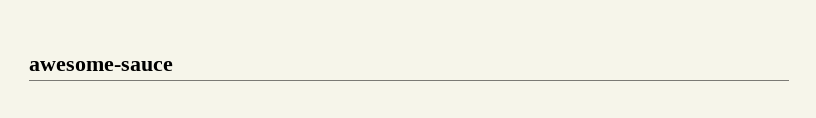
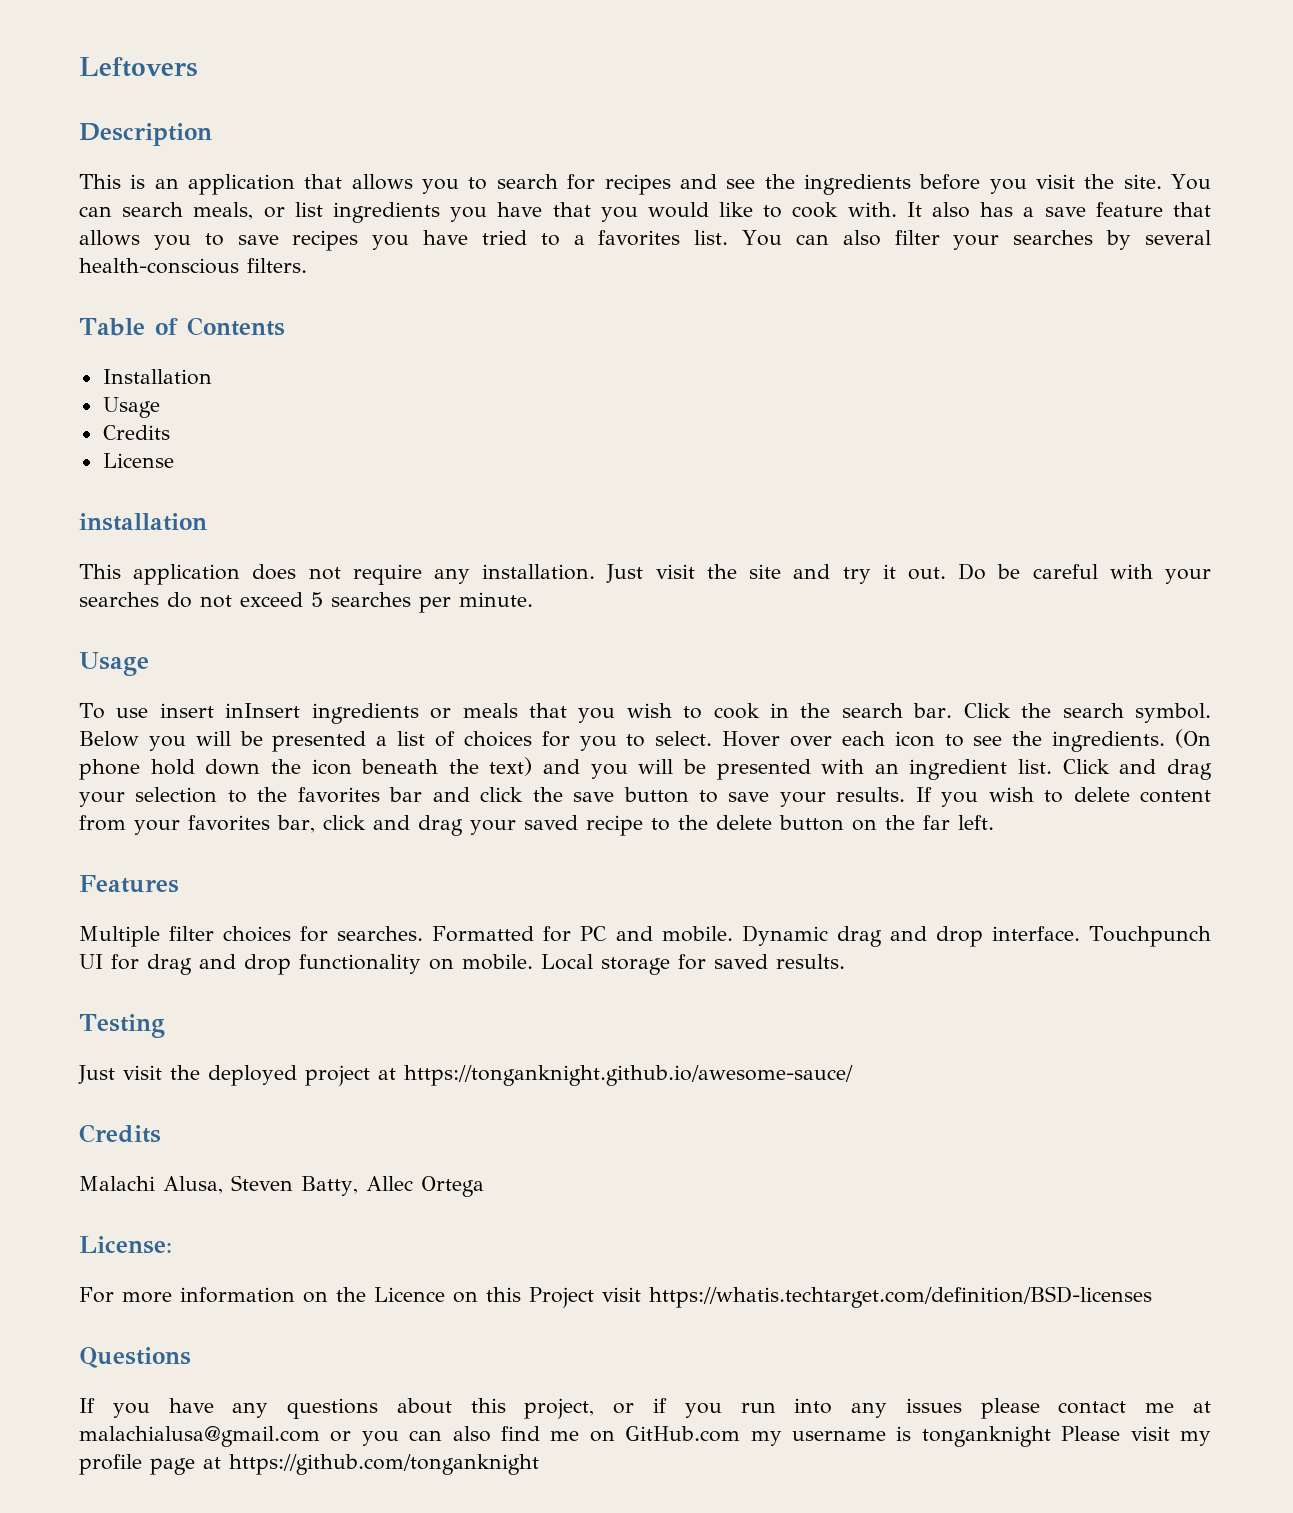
- awesome-sauce
+ Leftovers
+ Description
+ This is an application that allows you to search for recipes and see the ingredients before you visit the site. You can search meals, or list ingredients you have that you would like to cook with. It also has a save feature that allows you to save recipes you have tried to a favorites list. You can also filter your searches by several health-conscious filters.
+ Table of Contents
+ Installation
+ Usage
+ Credits
+ License
+ installation
+ This application does not require any installation. Just visit the site and try it out. Do be careful with your searches do not exceed 5 searches per minute.
+ Usage
+ To use insert inInsert ingredients or meals that you wish to cook in the search bar. Click the search symbol. Below you will be presented a list of choices for you to select. Hover over each icon to see the ingredients. (On phone hold down the icon beneath the text) and you will be presented with an ingredient list. Click and drag your selection to the favorites bar and click the save button to save your results. If you wish to delete content from your favorites bar, click and drag your saved recipe to the delete button on the far left.
+ Features
+ Multiple filter choices for searches. Formatted for PC and mobile. Dynamic drag and drop interface. Touchpunch UI for drag and drop functionality on mobile. Local storage for saved results.
+ Testing
+ Just visit the deployed project at https://tonganknight.github.io/awesome-sauce/
+ Credits
+ Malachi Alusa, Steven Batty, Allec Ortega
+ License:
+ For more information on the Licence on this Project visit https://whatis.techtarget.com/definition/BSD-licenses
+ Questions
+ If you have any questions about this project, or if you run into any issues please contact me at malachialusa@gmail.com or you can also find me on GitHub.com my username is tonganknight Please visit my profile page at https://github.com/tonganknight

